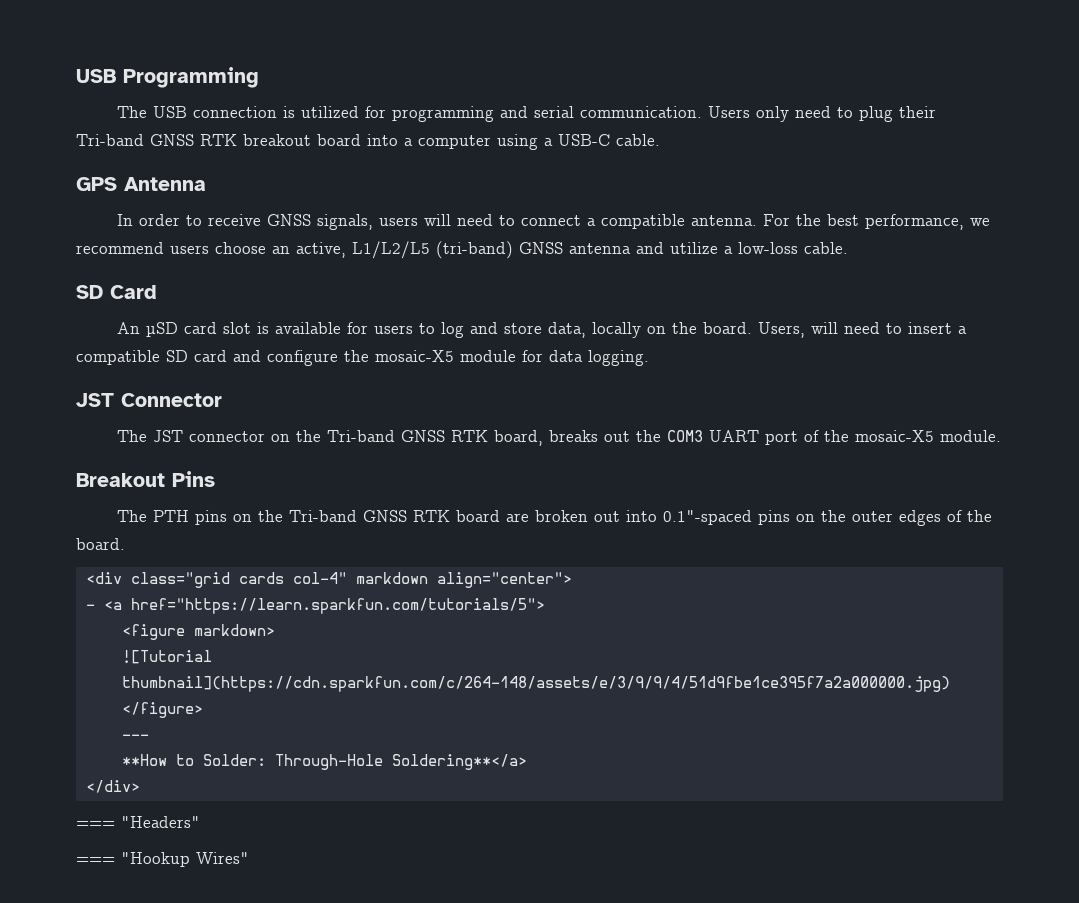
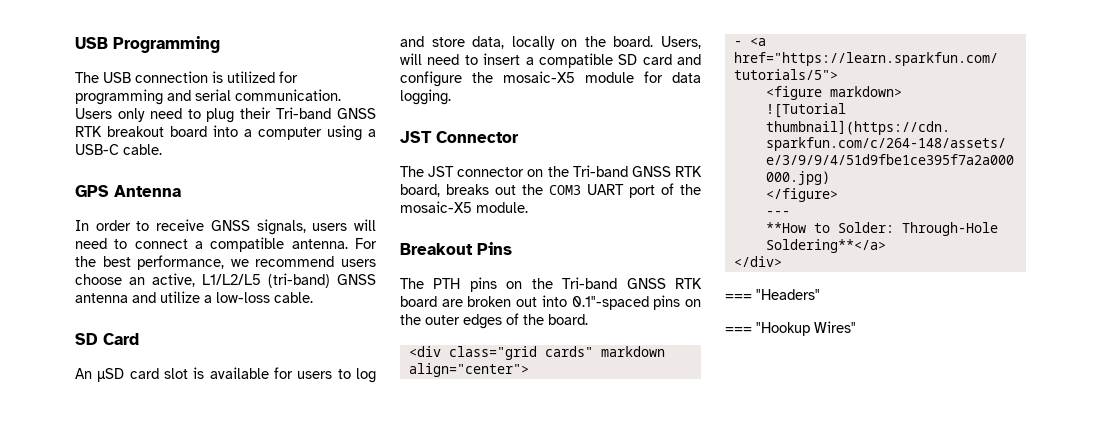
- <div class="grid cards col-4" markdown align="center">
+ <div class="grid cards" markdown align="center">

